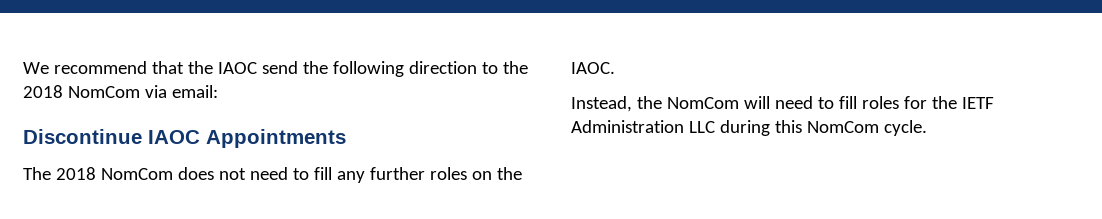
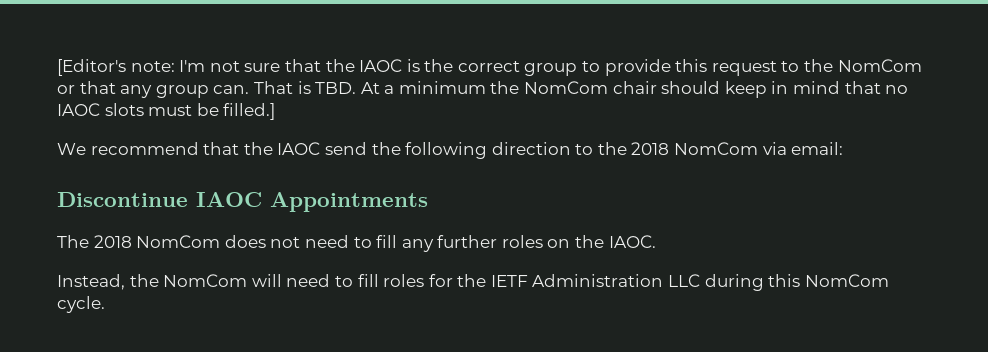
+ [Editor's note: I'm not sure that the IAOC is the correct group to provide this request to the NomCom or that any group can. That is TBD. At a minimum the NomCom chair should keep in mind that no IAOC slots must be filled.]

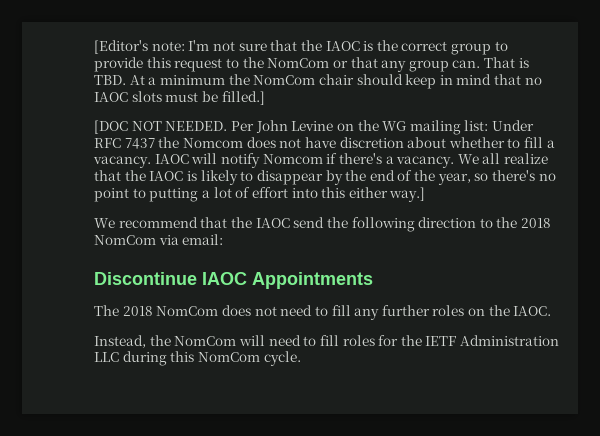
+ [DOC NOT NEEDED. Per John Levine on the WG mailing list: Under RFC 7437 the Nomcom does not have discretion about whether to fill a vacancy. IAOC will notify Nomcom if there's a vacancy. We all realize that the IAOC is likely to disappear by the end of the year, so there's no point to putting a lot of effort into this either way.]

